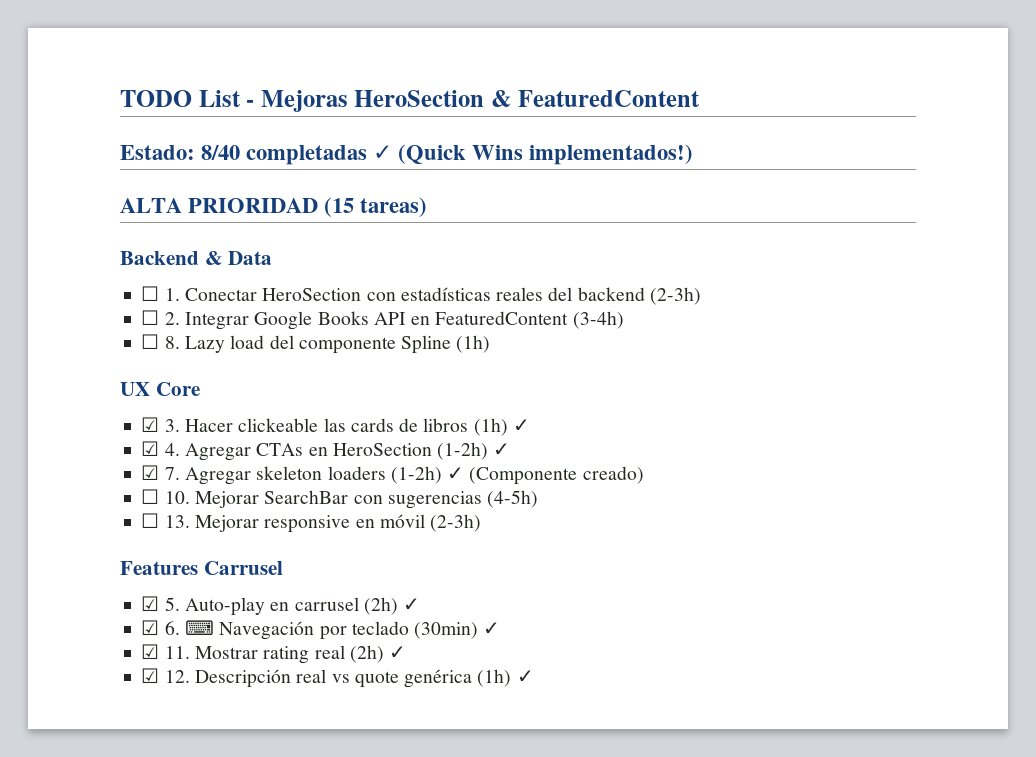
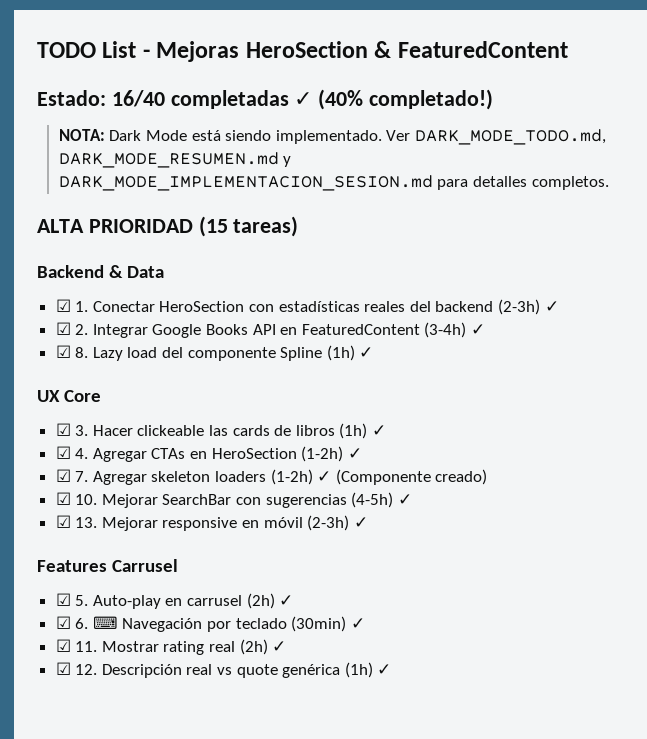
- Estado: 8/40 completadas ✓ (Quick Wins implementados!)
+ Estado: 16/40 completadas ✓ (40% completado!)
+ NOTA: Dark Mode está siendo implementado. Ver DARK_MODE_TODO.md, DARK_MODE_RESUMEN.md y DARK_MODE_IMPLEMENTACION_SESION.md para detalles completos.
- ☐ 1. Conectar HeroSection con estadísticas reales del backend (2-3h)
- ☐ 2. Integrar Google Books API en FeaturedContent (3-4h)
- ☐ 8. Lazy load del componente Spline (1h)
+ ☑ 1. Conectar HeroSection con estadísticas reales del backend (2-3h) ✓
+ ☑ 2. Integrar Google Books API en FeaturedContent (3-4h) ✓
+ ☑ 8. Lazy load del componente Spline (1h) ✓
- ☐ 10. Mejorar SearchBar con sugerencias (4-5h)
- ☐ 13. Mejorar responsive en móvil (2-3h)
+ ☑ 10. Mejorar SearchBar con sugerencias (4-5h) ✓
+ ☑ 13. Mejorar responsive en móvil (2-3h) ✓

